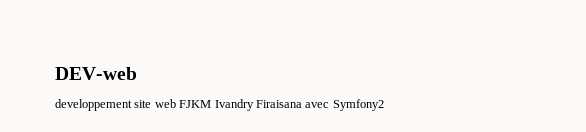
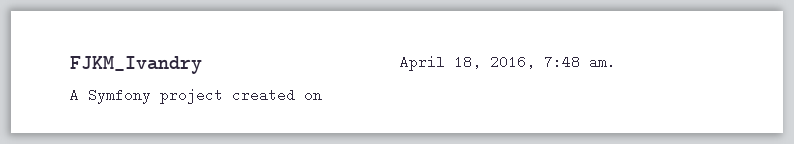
- DEV-web
- developpement site web FJKM Ivandry Firaisana avec Symfony2
+ FJKM_Ivandry
+ A Symfony project created on April 18, 2016, 7:48 am.

